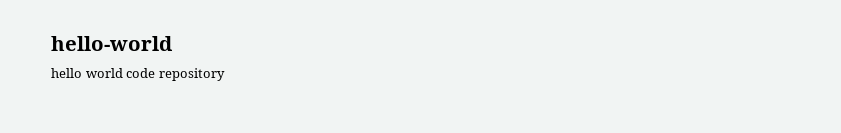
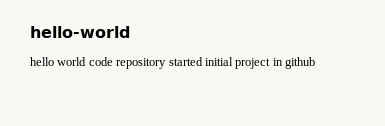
- hello world code repository
+ hello world code repository started initial project in github

